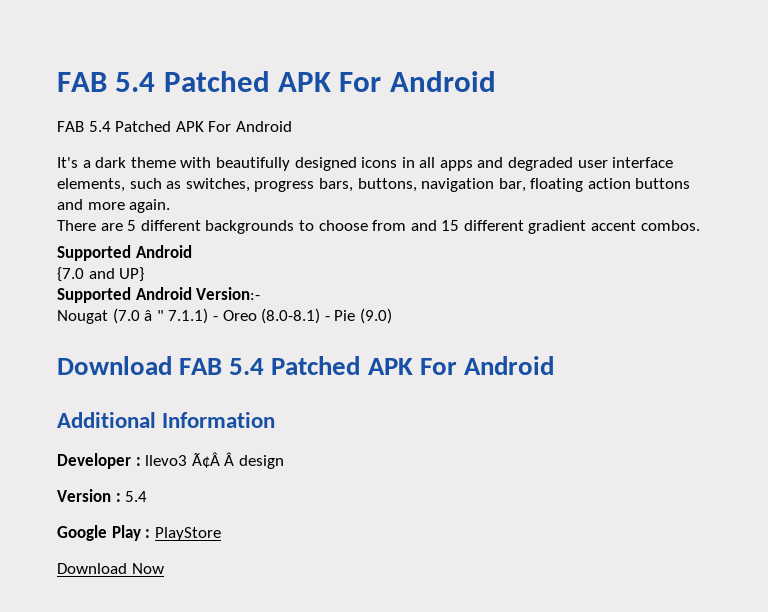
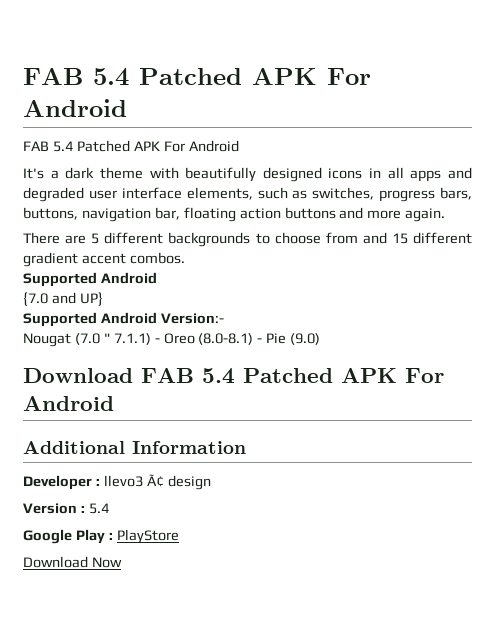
- Nougat (7.0 â " 7.1.1) - Oreo (8.0-8.1) - Pie (9.0)
+ Nougat (7.0 " 7.1.1) - Oreo (8.0-8.1) - Pie (9.0)
- Developer : llevo3 Ã¢Â Â design
+ Developer : llevo3 Ã¢ design

